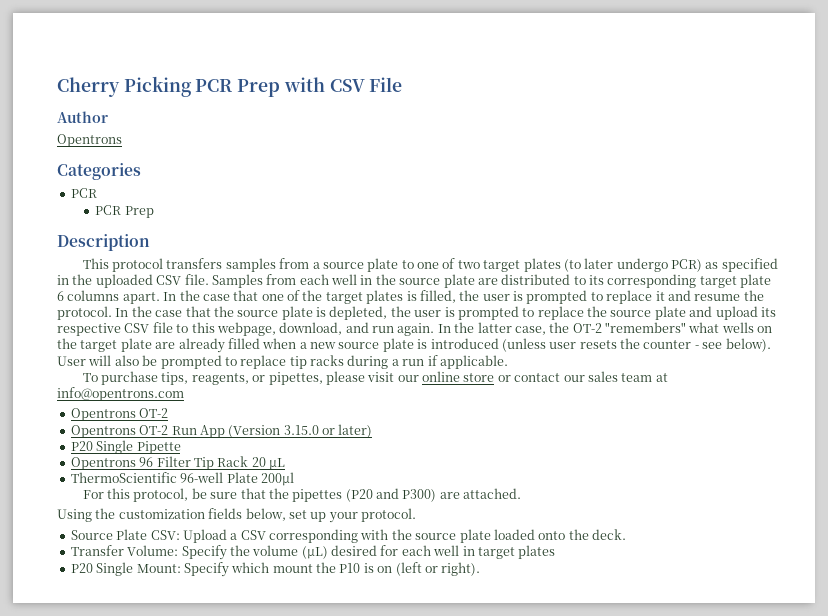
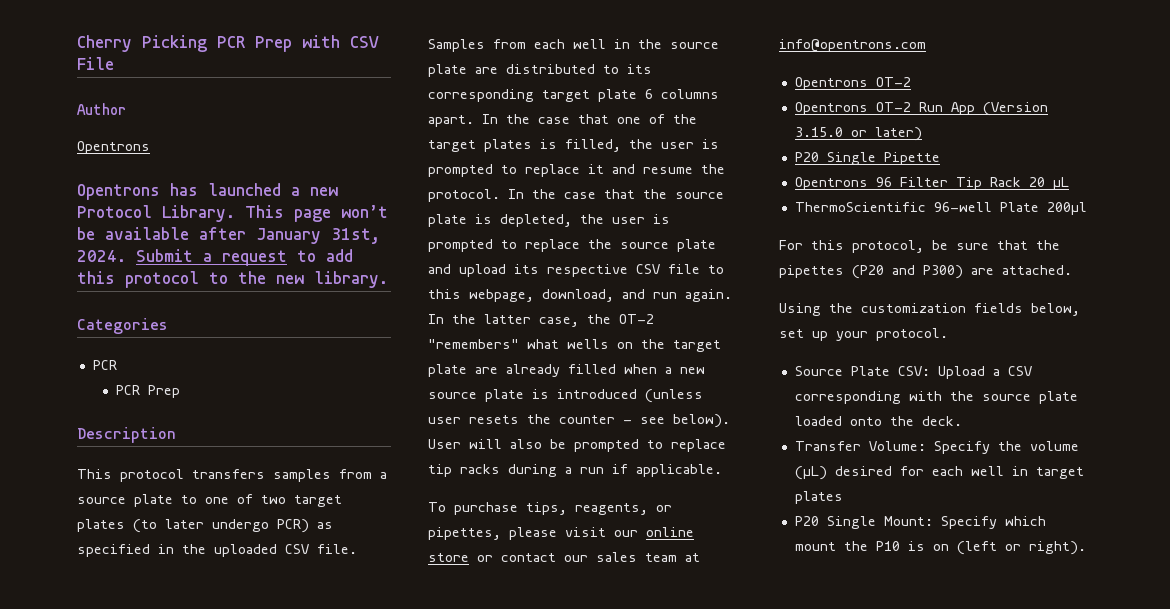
+ Opentrons has launched a new Protocol Library. This page won’t be available after January 31st, 2024. Submit a request to add this protocol to the new library.

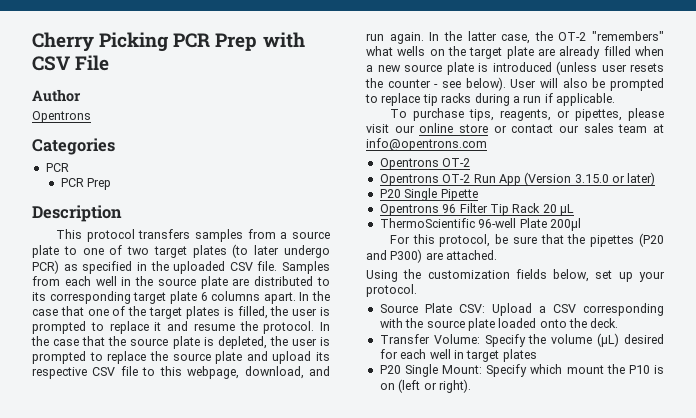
- Opentrons has launched a new Protocol Library. This page won’t be available after January 31st, 2024. Submit a request to add this protocol to the new library.

